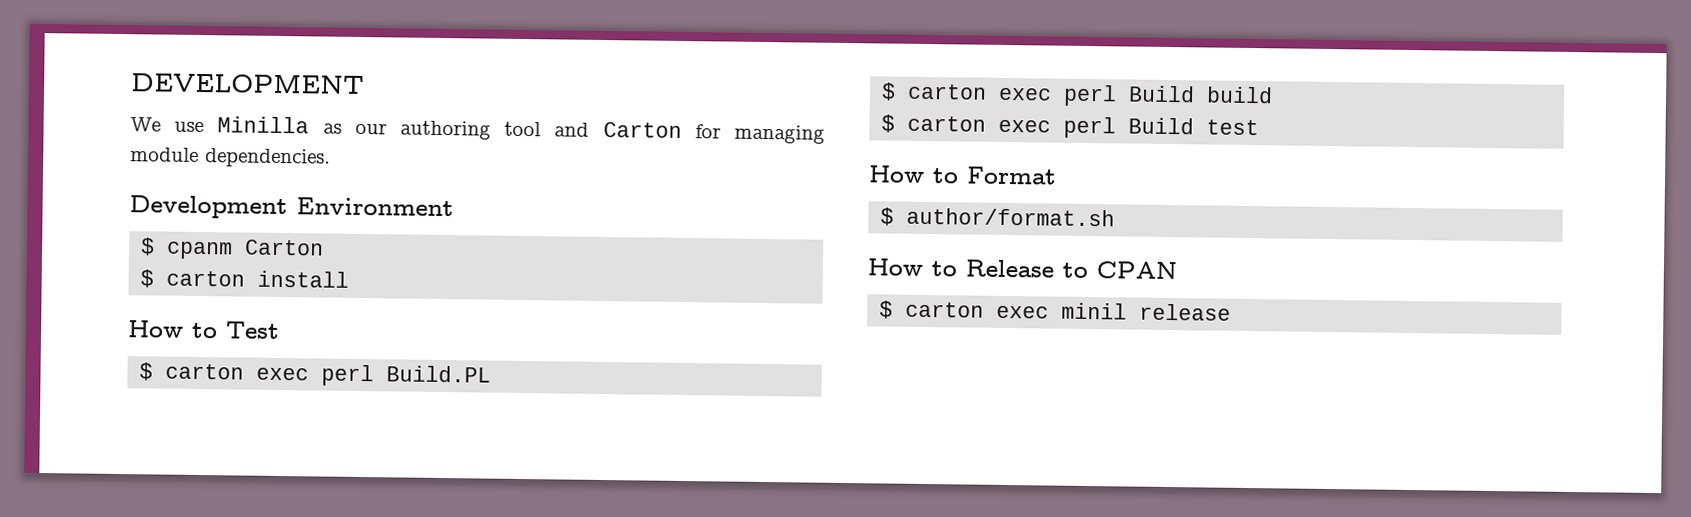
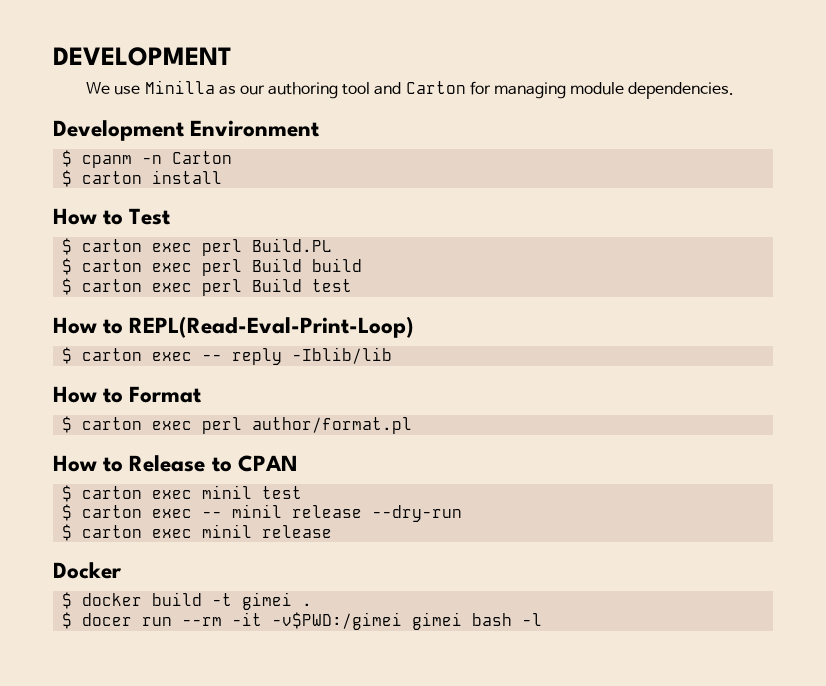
- $ cpanm Carton
+ $ cpanm -n Carton
+ How to REPL(Read-Eval-Print-Loop)
+ $ carton exec -- reply -Iblib/lib
- $ author/format.sh
+ $ carton exec perl author/format.pl
+ $ carton exec minil test
+ $ carton exec -- minil release --dry-run
  $ carton exec minil release
+ Docker
+ $ docker build -t gimei .
+ $ docer run --rm -it -v$PWD:/gimei gimei bash -l

